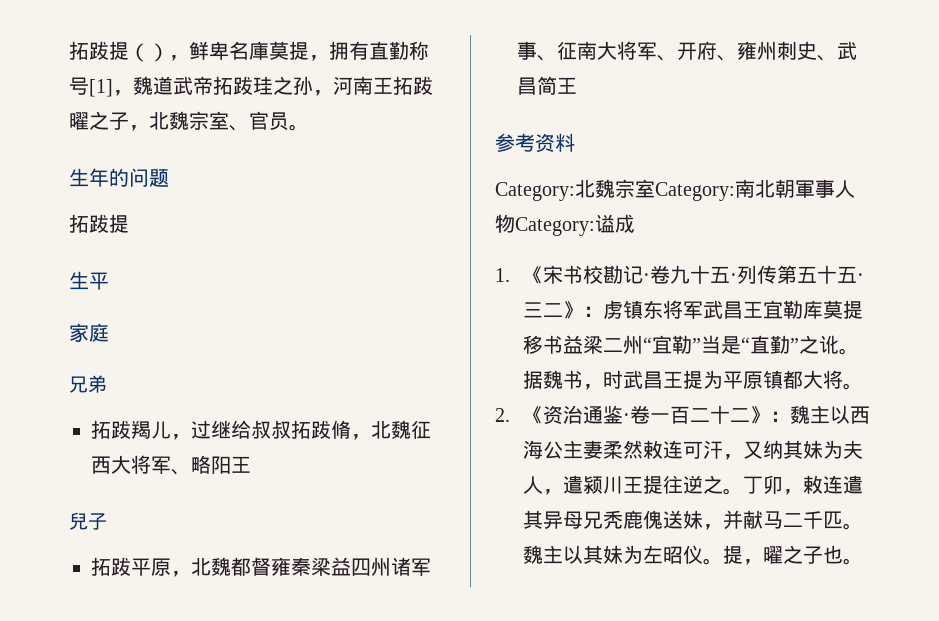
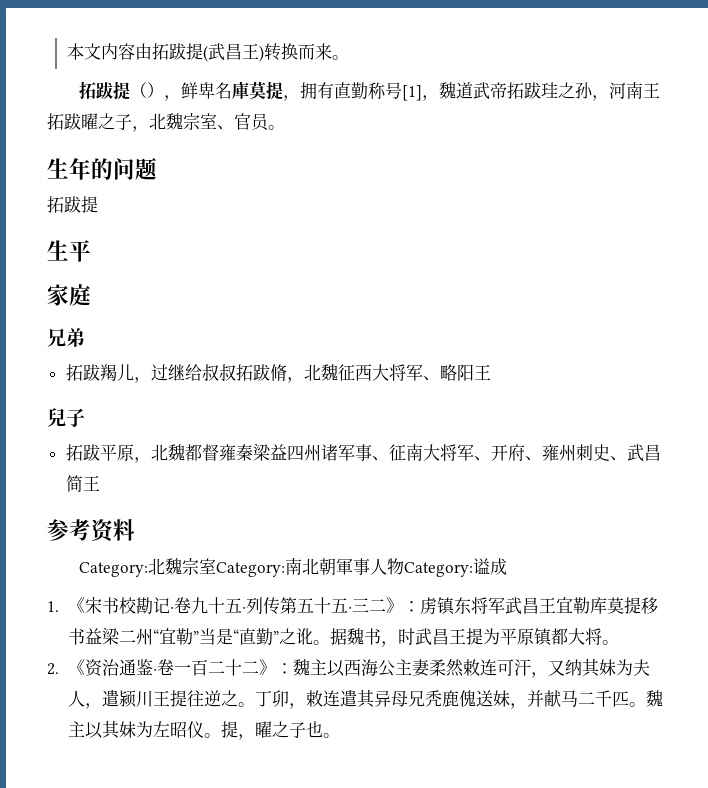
+ 本文内容由拓跋提(武昌王)转换而来。

